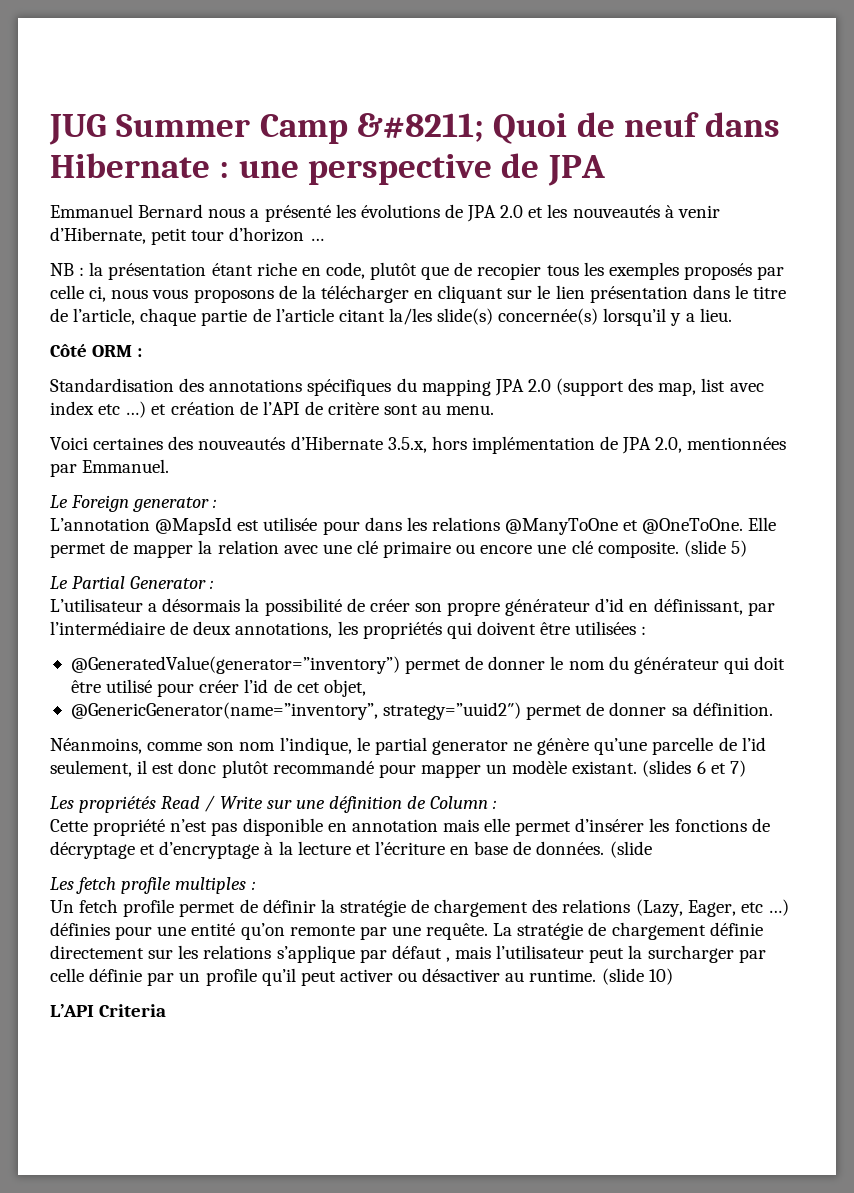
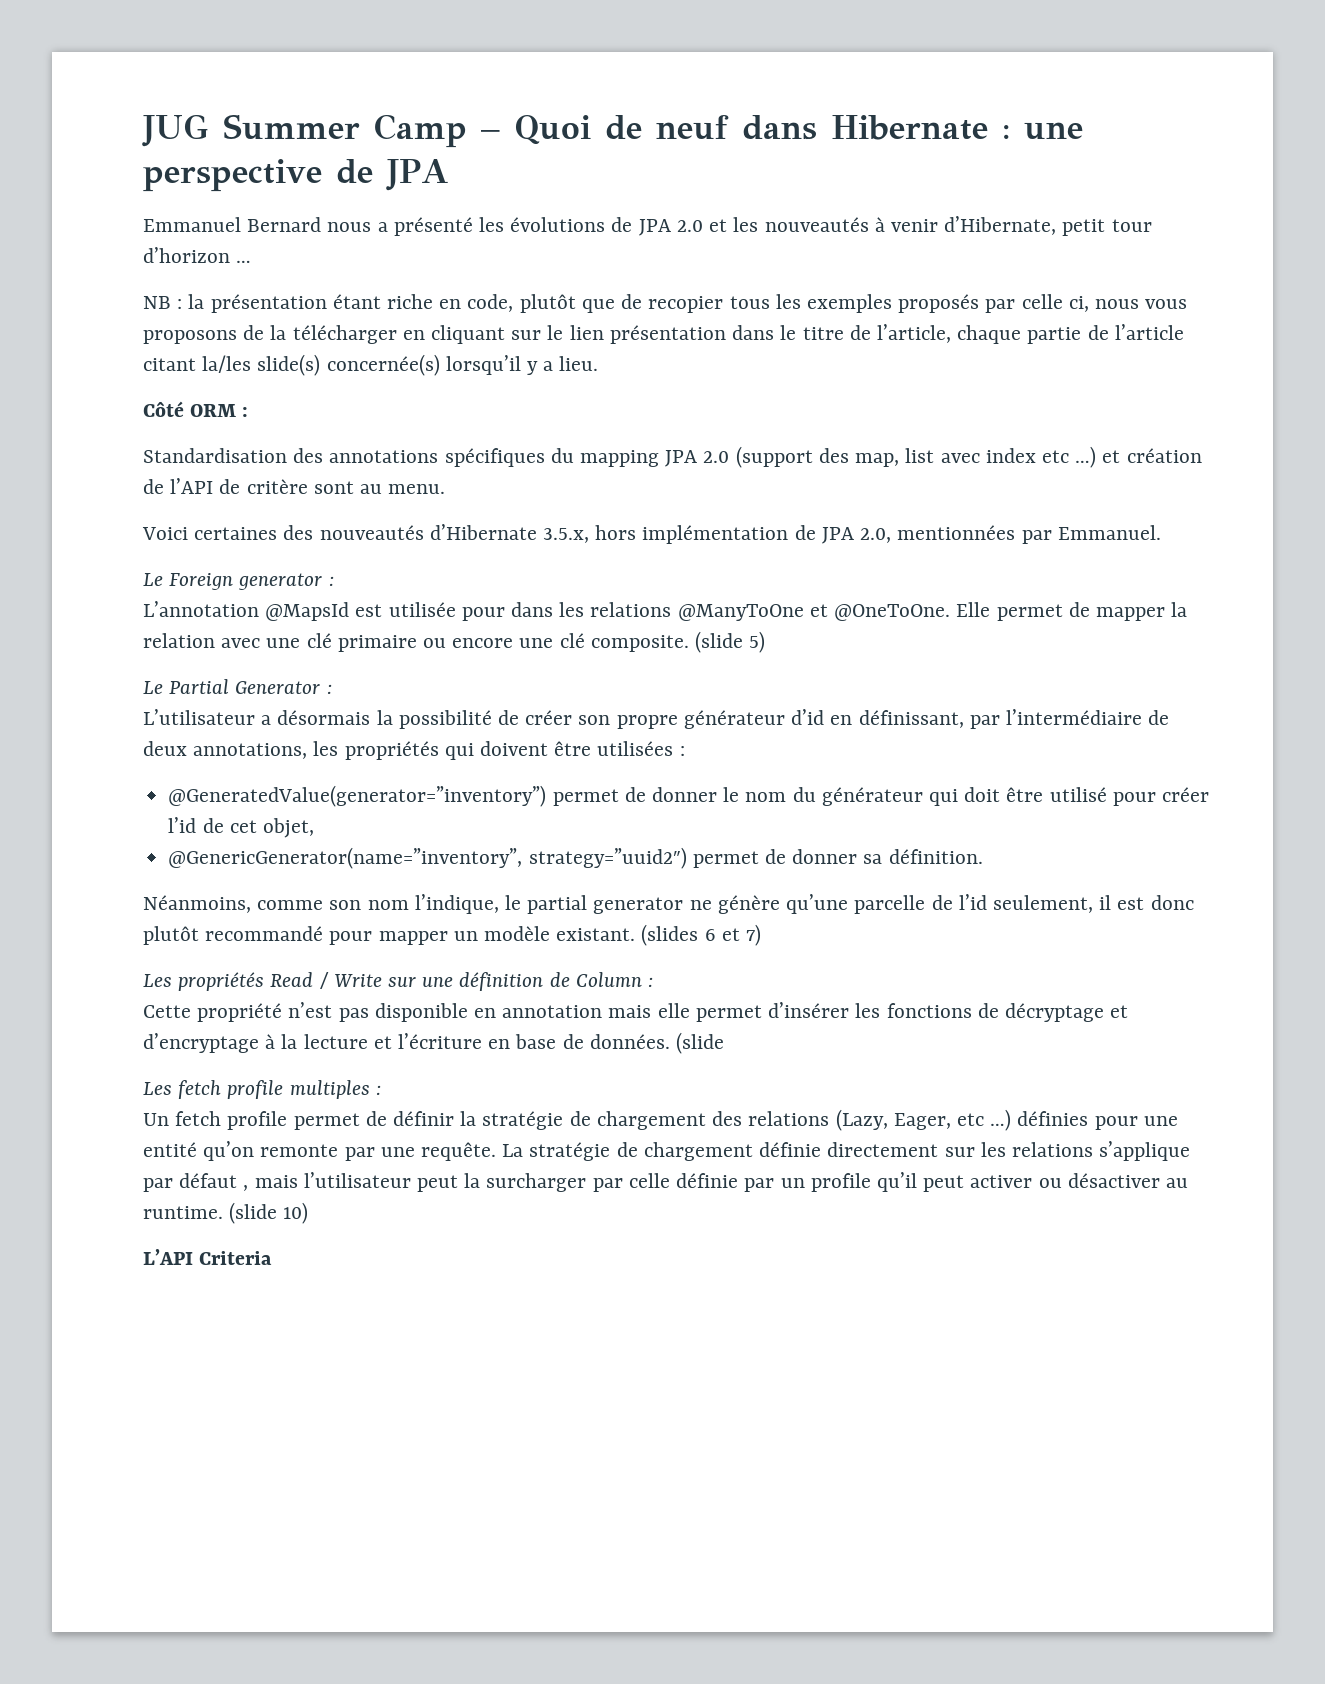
- JUG Summer Camp &#8211; Quoi de neuf dans Hibernate : une perspective de JPA
+ JUG Summer Camp – Quoi de neuf dans Hibernate : une perspective de JPA

